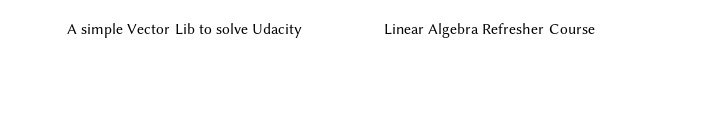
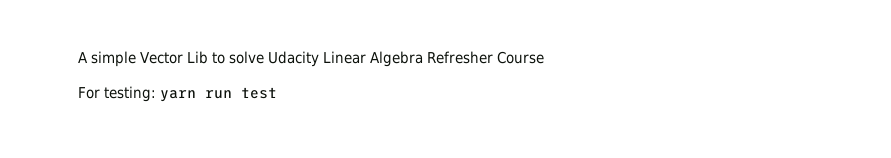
+ For testing: yarn run test

